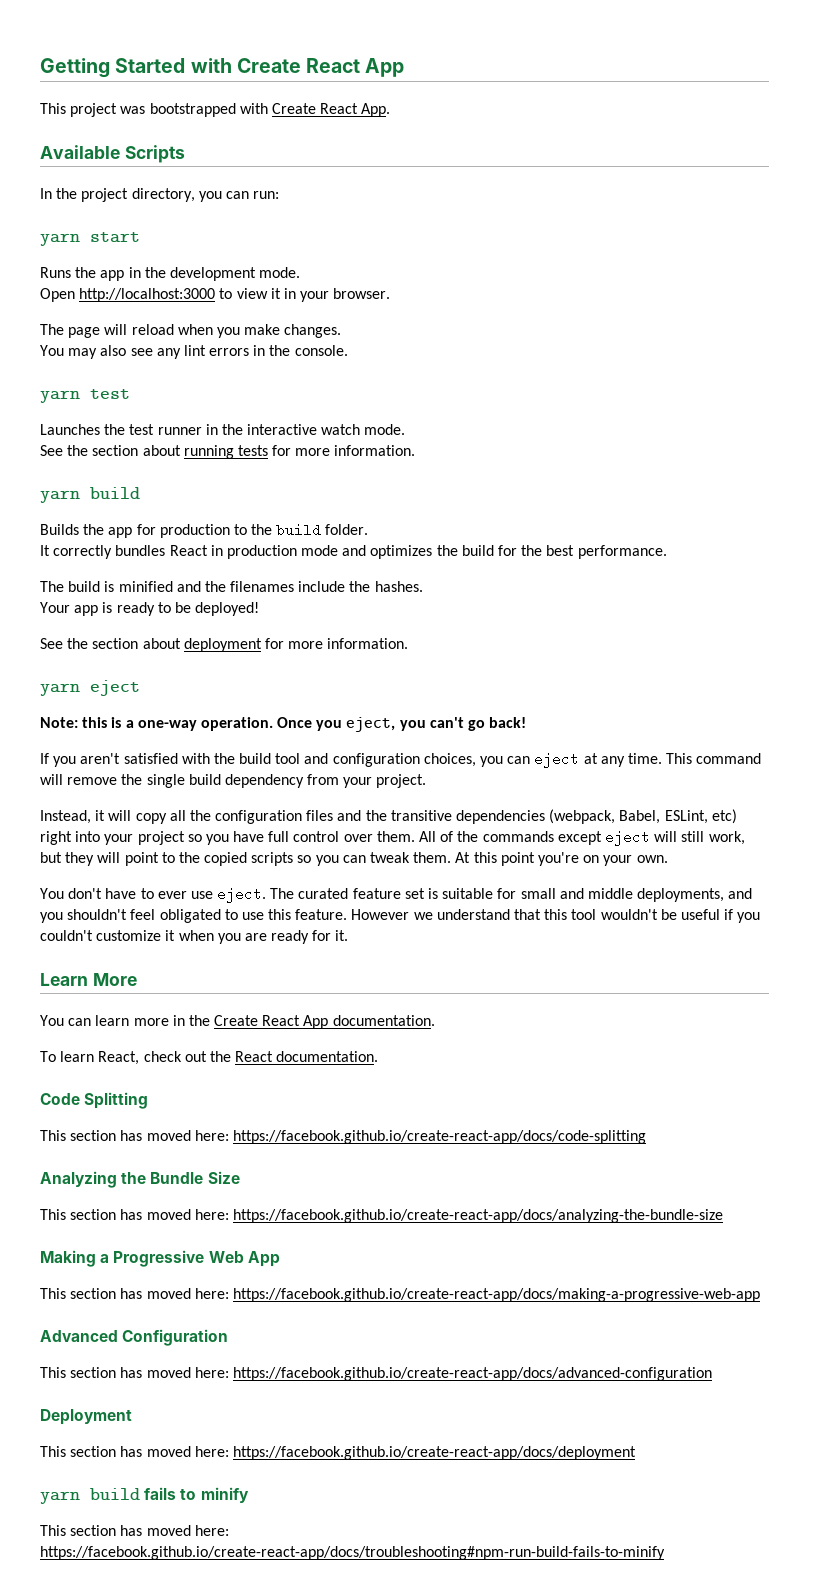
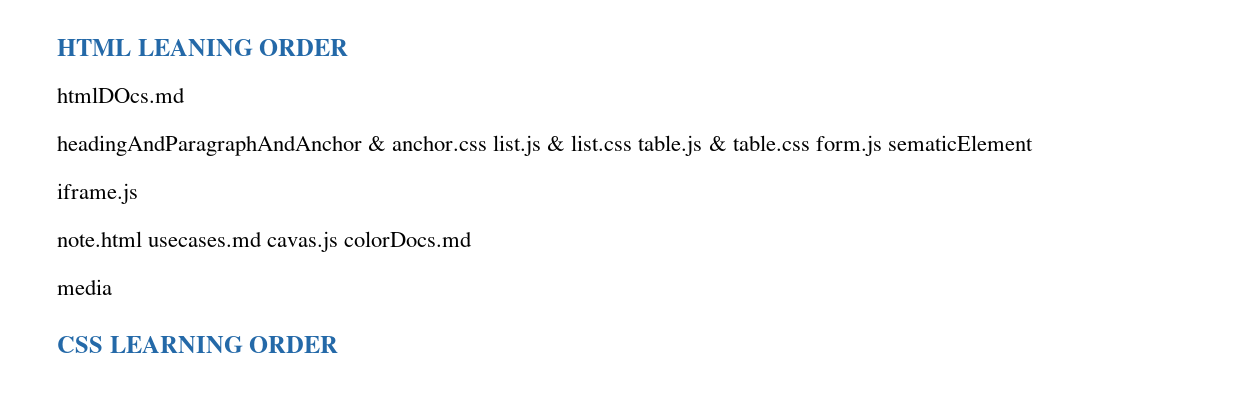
- Getting Started with Create React App
- This project was bootstrapped with Create React App.
- Available Scripts
- In the project directory, you can run:
- yarn start
- Runs the app in the development mode.
- Open http://localhost:3000 to view it in your browser.
- The page will reload when you make changes.
- You may also see any lint errors in the console.
- yarn test
- Launches the test runner in the interactive watch mode.
- See the section about running tests for more information.
- yarn build
- Builds the app for production to the build folder.
- It correctly bundles React in production mode and optimizes the build for the best performance.
- The build is minified and the filenames include the hashes.
- Your app is ready to be deployed!
- See the section about deployment for more information.
- yarn eject
- Note: this is a one-way operation. Once you eject, you can't go back!
- If you aren't satisfied with the build tool and configuration choices, you can eject at any time. This command will remove the single build dependency from your project.
- Instead, it will copy all the configuration files and the transitive dependencies (webpack, Babel, ESLint, etc) right into your project so you have full control over them. All of the commands except eject will still work, but they will point to the copied scripts so you can tweak them. At this point you're on your own.
- You don't have to ever use eject. The curated feature set is suitable for small and middle deployments, and you shouldn't feel obligated to use this feature. However we understand that this tool wouldn't be useful if you couldn't customize it when you are ready for it.
- Learn More
- You can learn more in the Create React App documentation.
- To learn React, check out the React documentation.
- Code Splitting
- This section has moved here: https://facebook.github.io/create-react-app/docs/code-splitting
- Analyzing the Bundle Size
- This section has moved here: https://facebook.github.io/create-react-app/docs/analyzing-the-bundle-size
- Making a Progressive Web App
- This section has moved here: https://facebook.github.io/create-react-app/docs/making-a-progressive-web-app
- Advanced Configuration
- This section has moved here: https://facebook.github.io/create-react-app/docs/advanced-configuration
- Deployment
- This section has moved here: https://facebook.github.io/create-react-app/docs/deployment
- yarn build fails to minify
- This section has moved here: https://facebook.github.io/create-react-app/docs/troubleshooting#npm-run-build-fails-to-minify
+ HTML LEANING ORDER
+ htmlDOcs.md
+ headingAndParagraphAndAnchor & anchor.css list.js & list.css table.js & table.css form.js sematicElement
+ iframe.js
+ note.html usecases.md cavas.js colorDocs.md
+ media
+ CSS LEARNING ORDER

